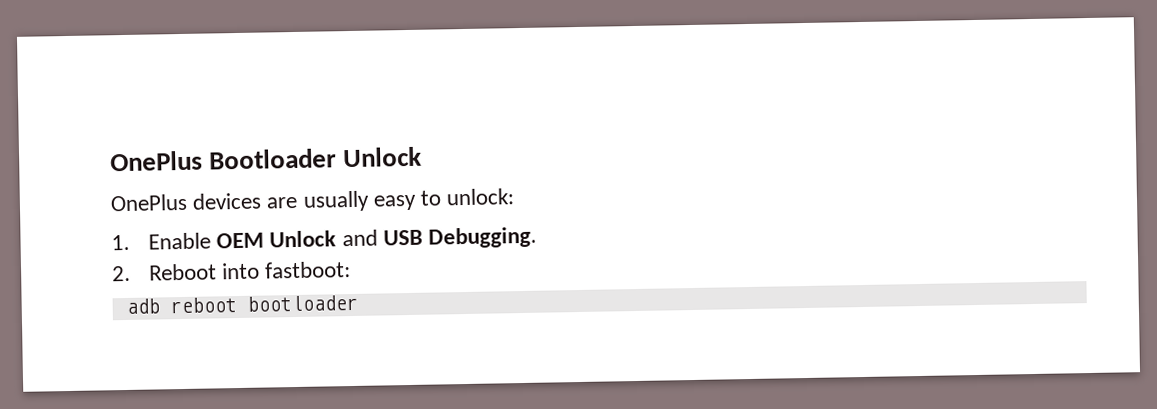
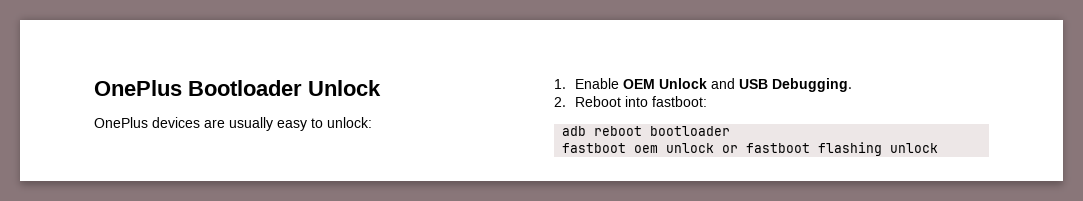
+ fastboot oem unlock or fastboot flashing unlock

